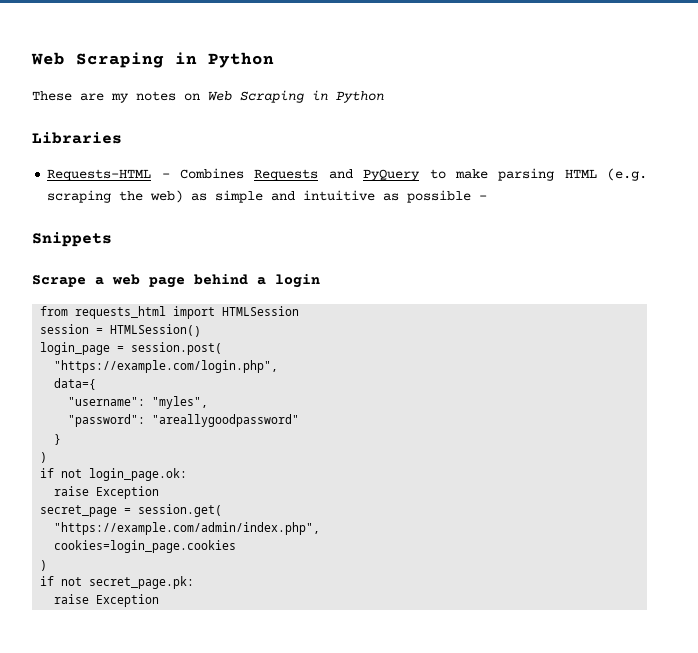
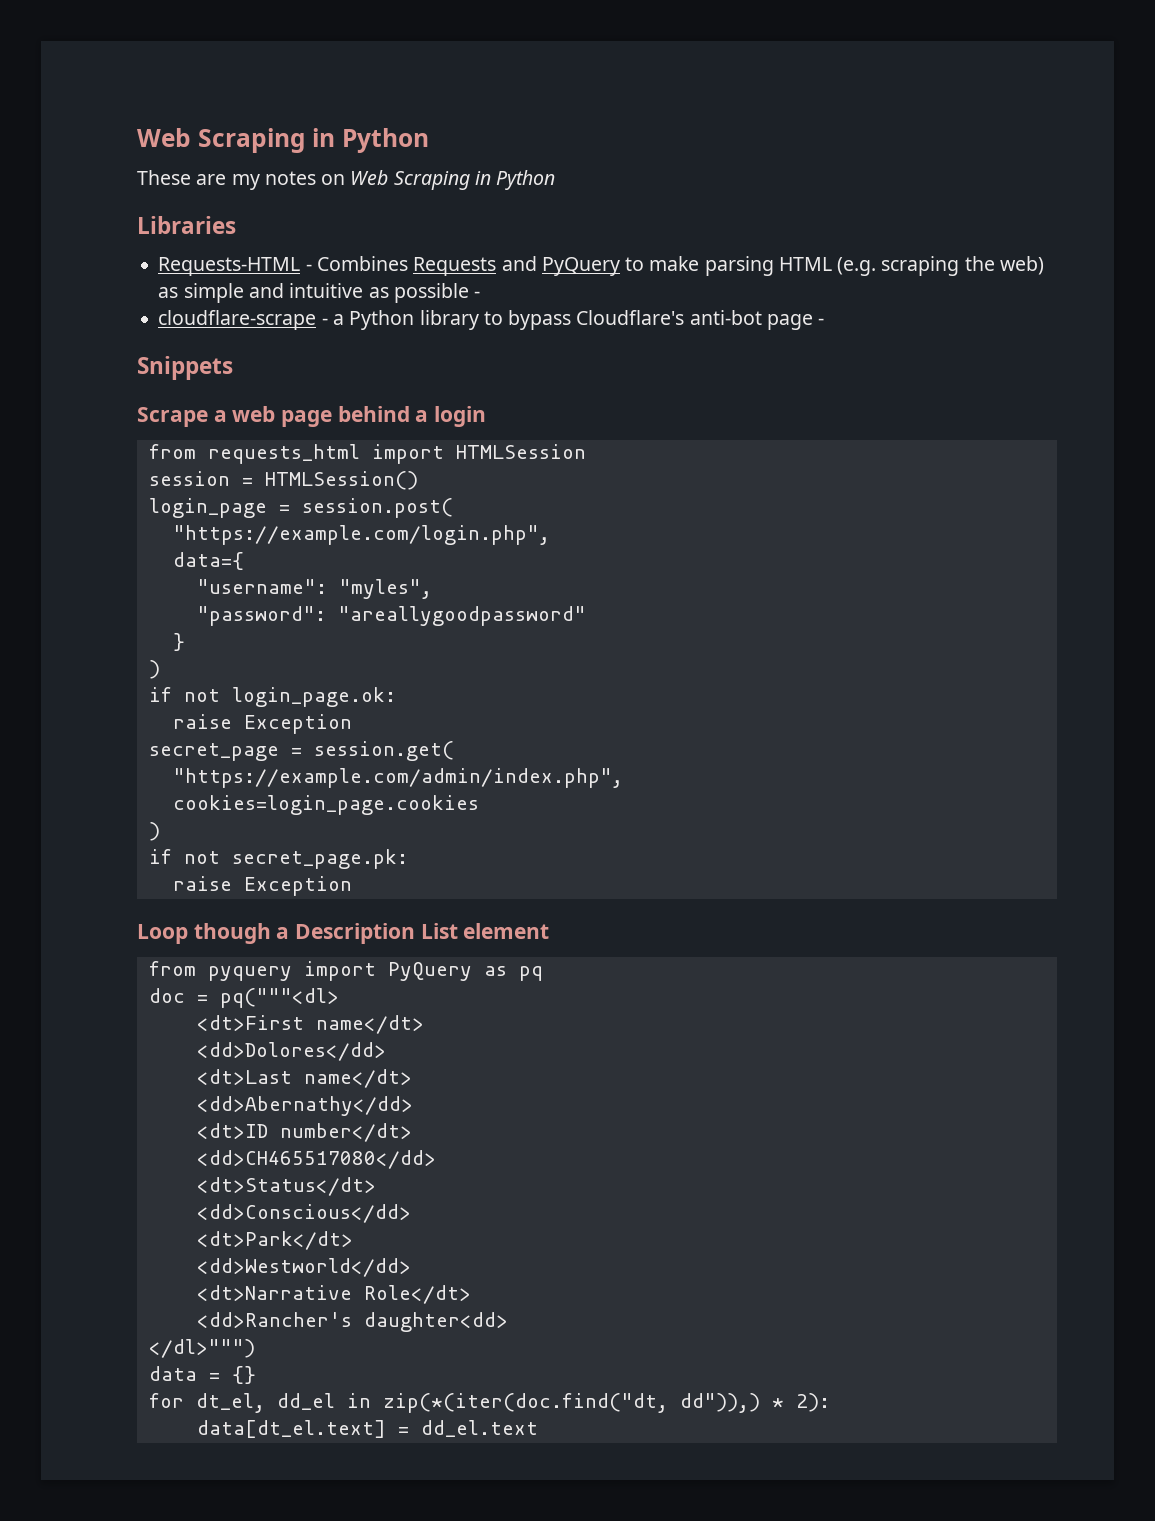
+ cloudflare-scrape - a Python library to bypass Cloudflare's anti-bot page -
+ Loop though a Description List element
+ from pyquery import PyQuery as pq
+ doc = pq("""<dl>
+ <dt>First name</dt>
+ <dd>Dolores</dd>
+ <dt>Last name</dt>
+ <dd>Abernathy</dd>
+ <dt>ID number</dt>
+ <dd>CH465517080</dd>
+ <dt>Status</dt>
+ <dd>Conscious</dd>
+ <dt>Park</dt>
+ <dd>Westworld</dd>
+ <dt>Narrative Role</dt>
+ <dd>Rancher's daughter<dd>
+ </dl>""")
+ data = {}
+ for dt_el, dd_el in zip(*(iter(doc.find("dt, dd")),) * 2):
+ data[dt_el.text] = dd_el.text

